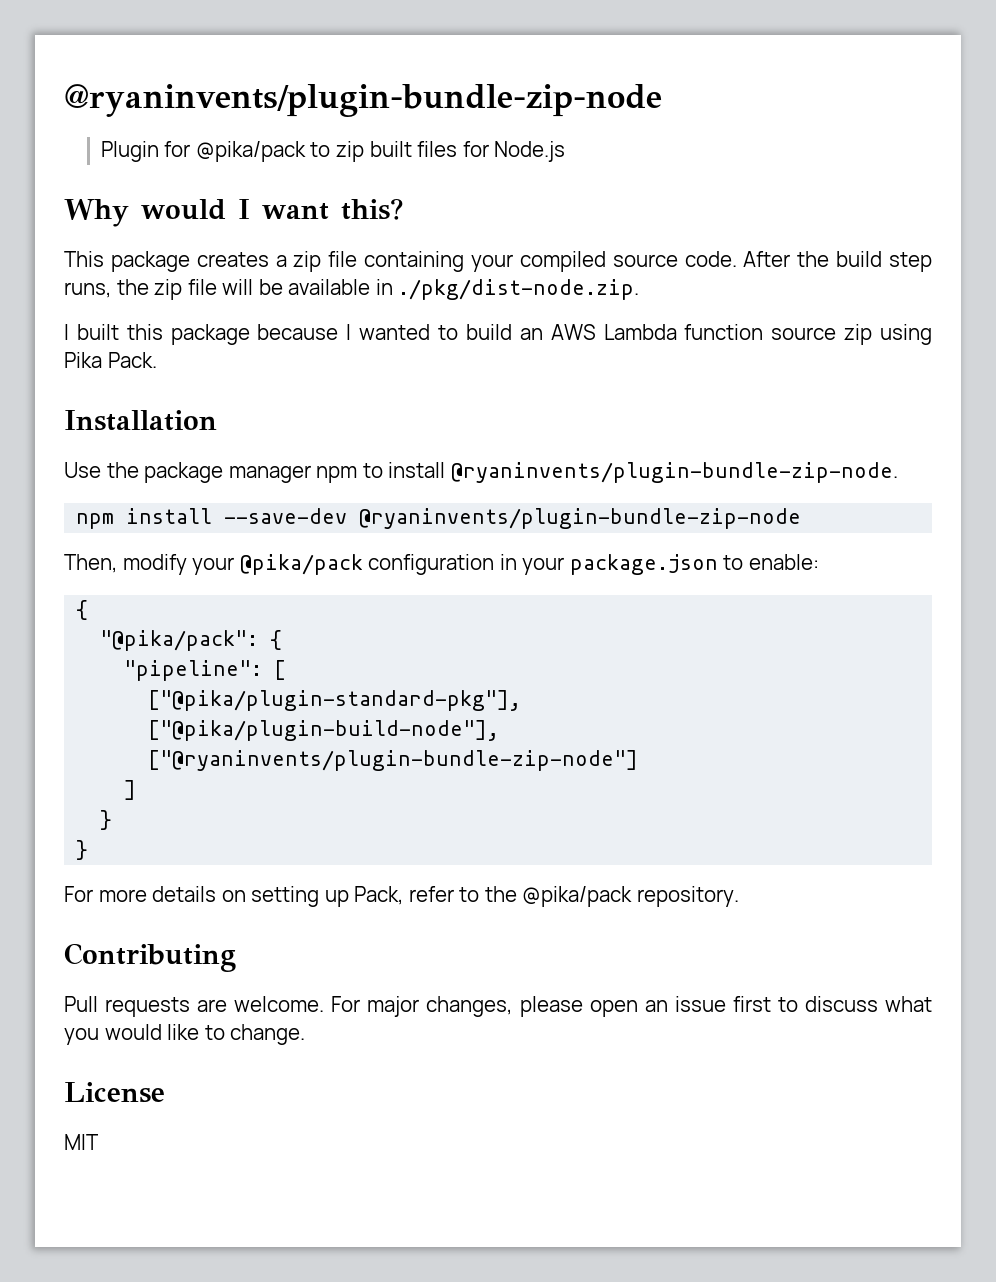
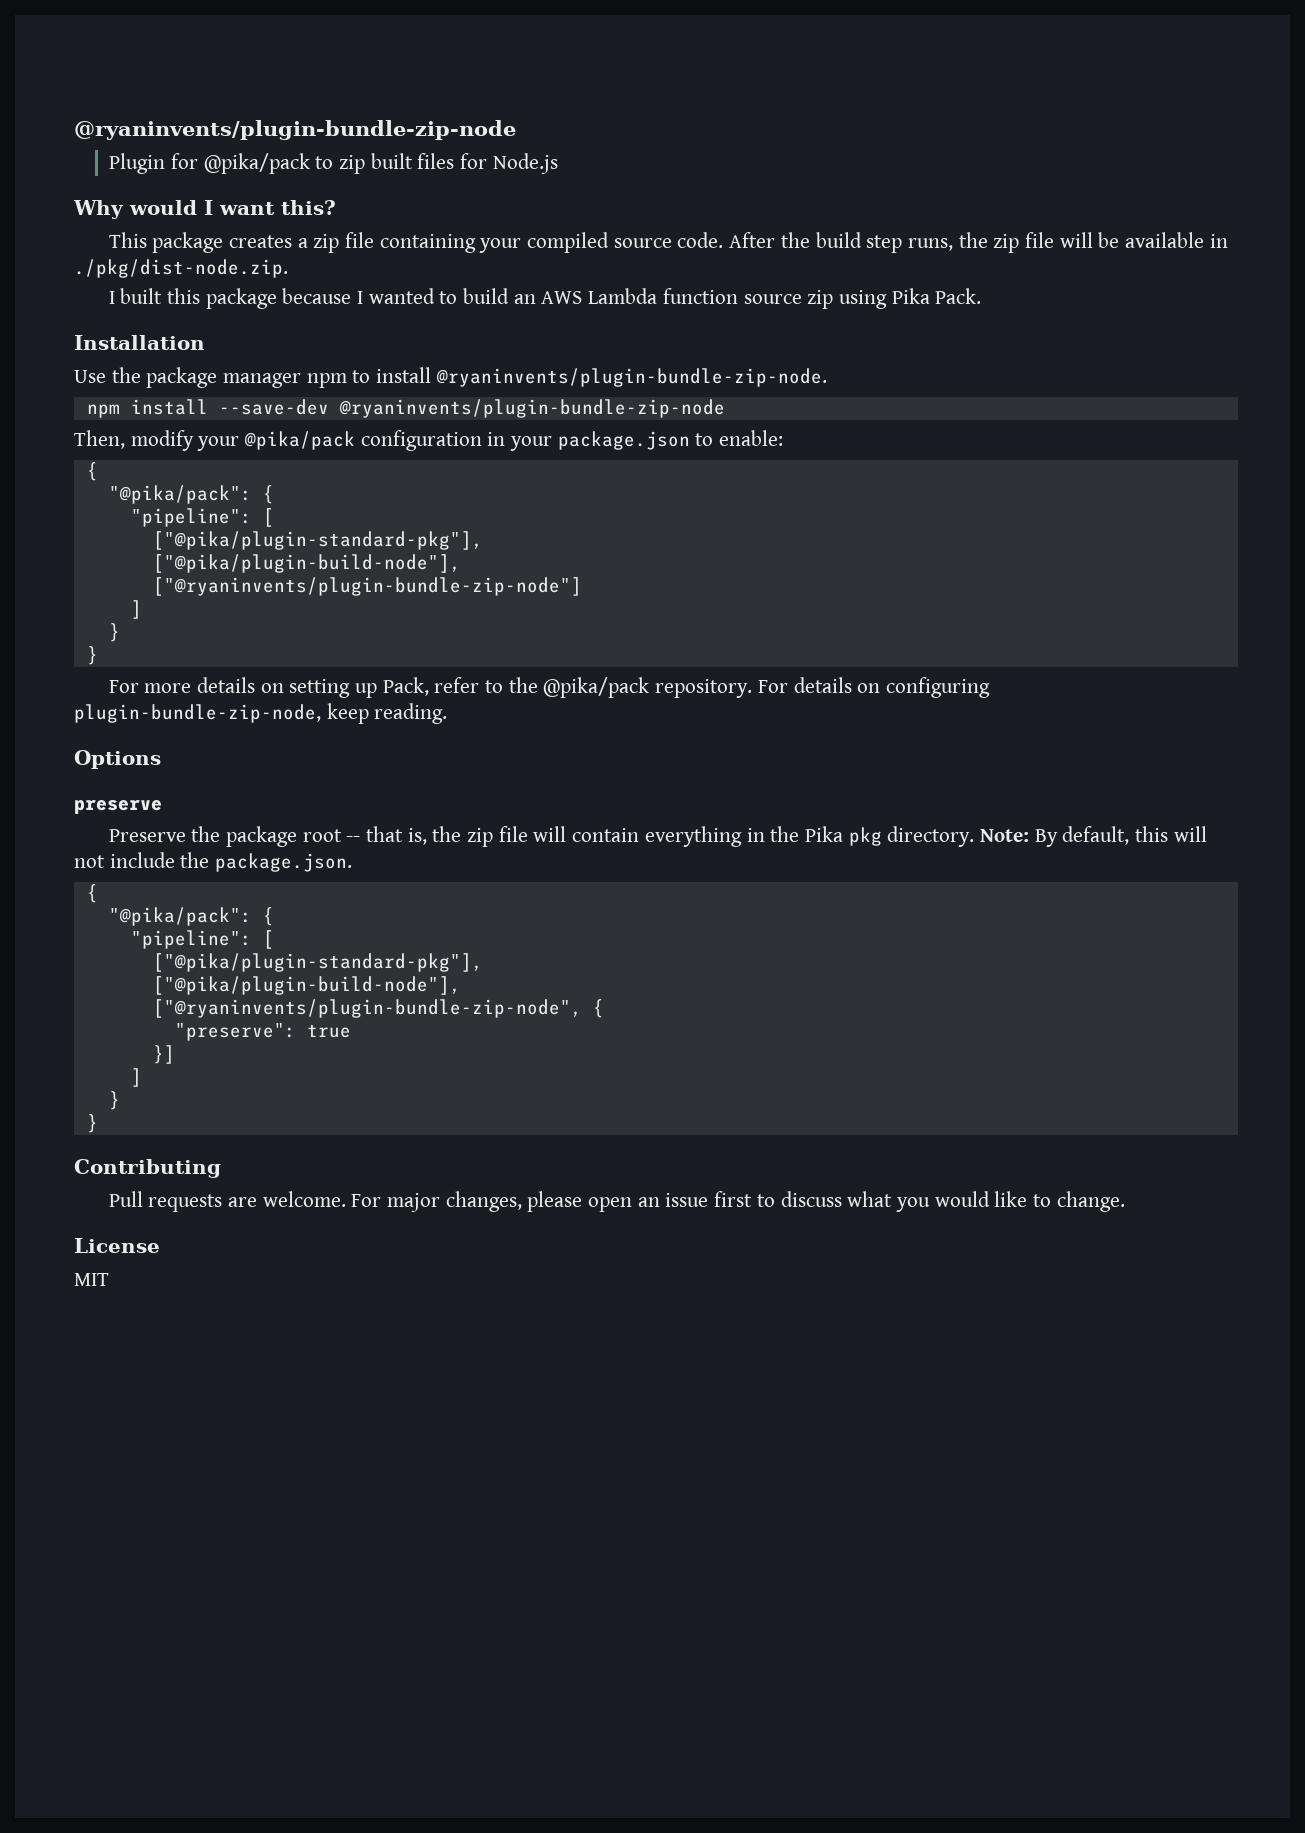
+ For details on configuring plugin-bundle-zip-node, keep reading.
+ Options
+ preserve
+ Preserve the package root -- that is, the zip file will contain everything in the Pika pkg directory. Note: By default, this will not include the package.json.
+ {
+ "@pika/pack": {
+ "pipeline": [
+ ["@pika/plugin-standard-pkg"],
+ ["@pika/plugin-build-node"],
+ ["@ryaninvents/plugin-bundle-zip-node", {
+ "preserve": true
+ }]
+ ]
+ }
+ }

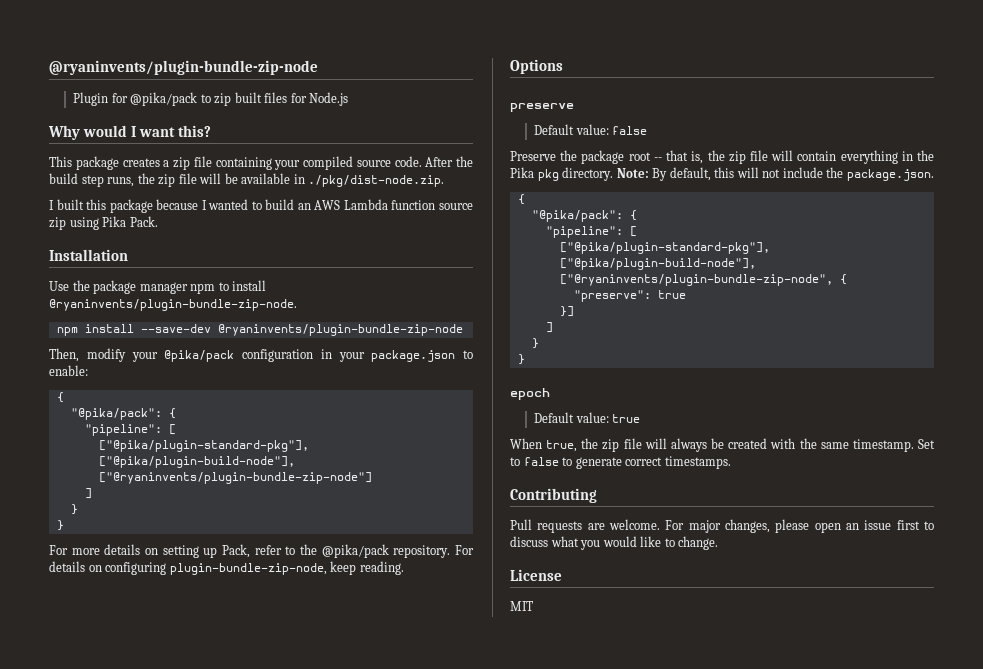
+ Default value: false
+ epoch
+ Default value: true
+ When true, the zip file will always be created with the same timestamp. Set to false to generate correct timestamps.

